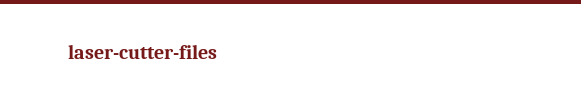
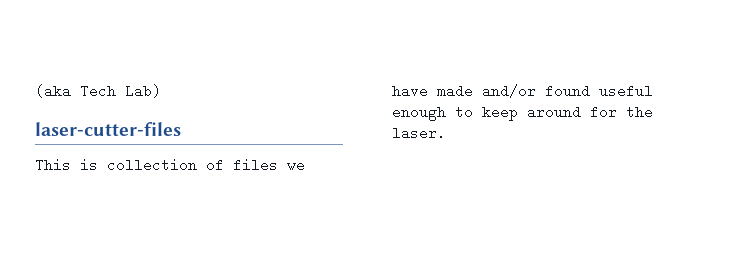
+ (aka Tech Lab)
  laser-cutter-files
+ This is collection of files we have made and/or found useful enough to keep around for the laser.

